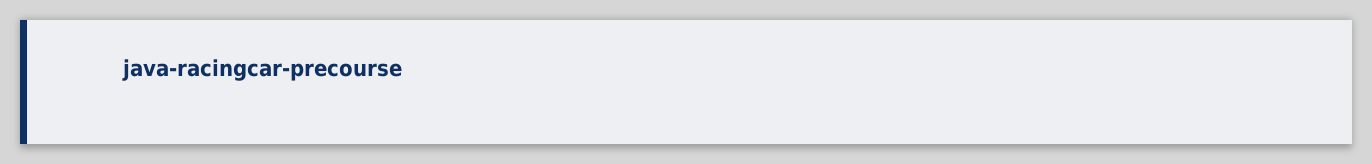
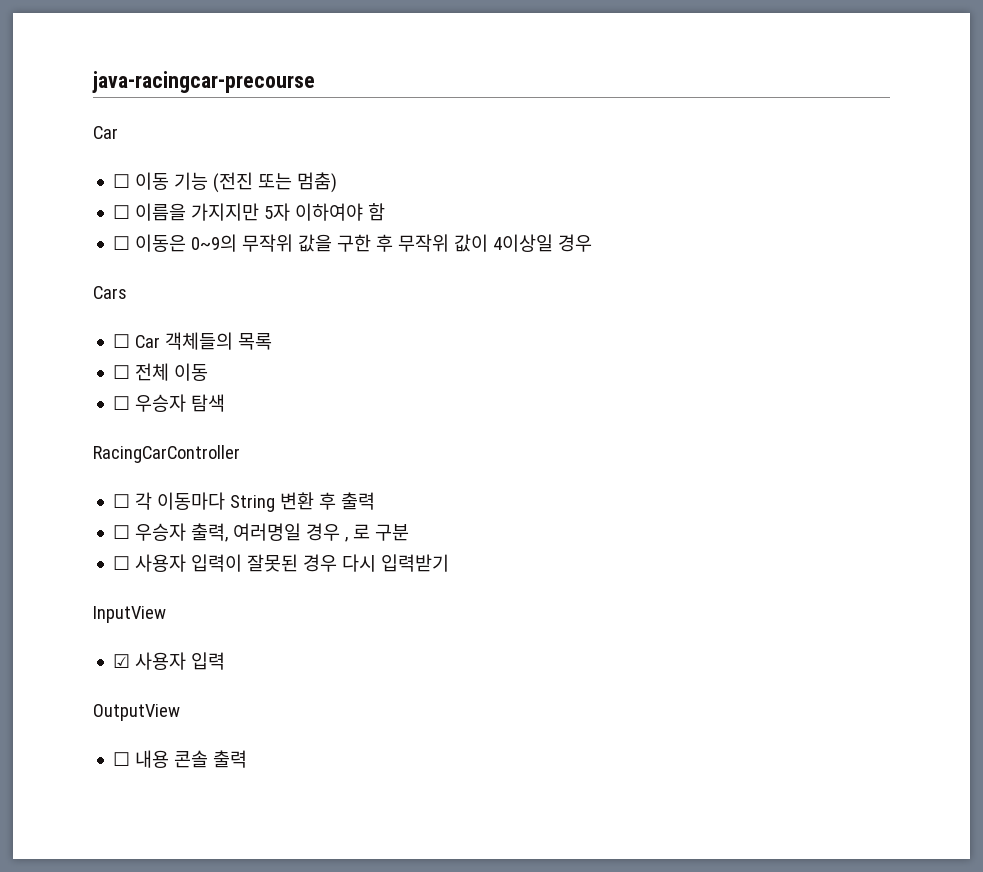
  java-racingcar-precourse
+ Car
+ ☐ 이동 기능 (전진 또는 멈춤)
+ ☐ 이름을 가지지만 5자 이하여야 함
+ ☐ 이동은 0~9의 무작위 값을 구한 후 무작위 값이 4이상일 경우
+ Cars
+ ☐ Car 객체들의 목록
+ ☐ 전체 이동
+ ☐ 우승자 탐색
+ RacingCarController
+ ☐ 각 이동마다 String 변환 후 출력
+ ☐ 우승자 출력, 여러명일 경우 , 로 구분
+ ☐ 사용자 입력이 잘못된 경우 다시 입력받기
+ InputView
+ ☑ 사용자 입력
+ OutputView
+ ☐ 내용 콘솔 출력

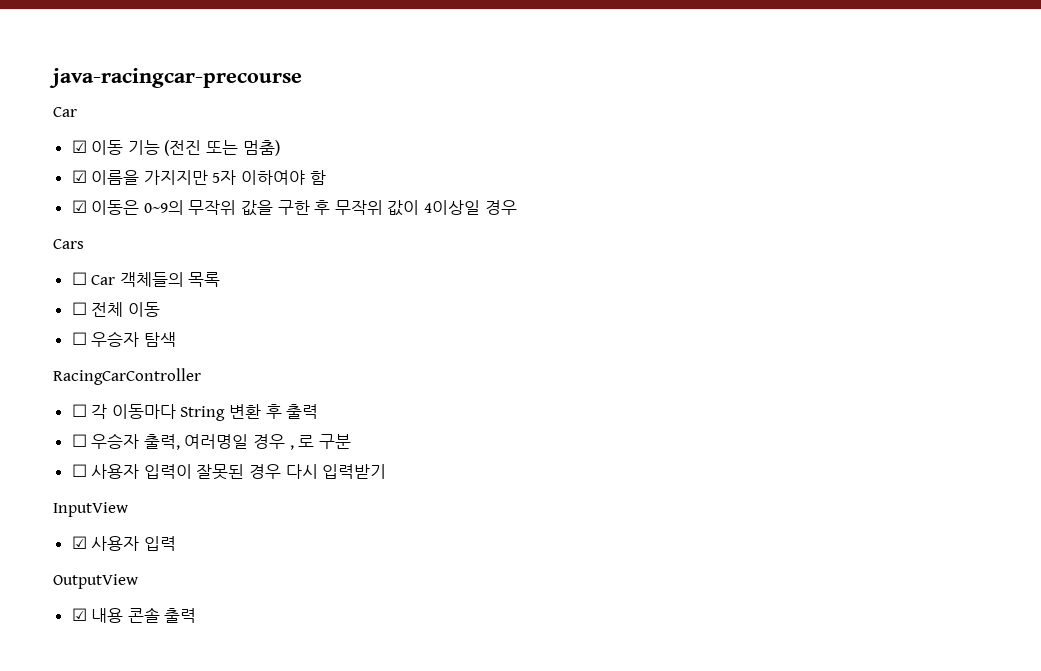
- ☐ 이동 기능 (전진 또는 멈춤)
+ ☑ 이동 기능 (전진 또는 멈춤)
- ☐ 이름을 가지지만 5자 이하여야 함
+ ☑ 이름을 가지지만 5자 이하여야 함
- ☐ 이동은 0~9의 무작위 값을 구한 후 무작위 값이 4이상일 경우
+ ☑ 이동은 0~9의 무작위 값을 구한 후 무작위 값이 4이상일 경우
- ☐ 내용 콘솔 출력
+ ☑ 내용 콘솔 출력

